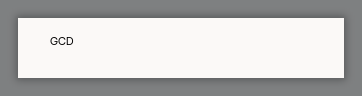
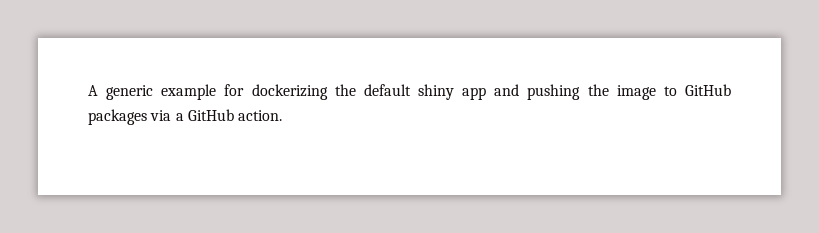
- GCD
+ A generic example for dockerizing the default shiny app and pushing the image to GitHub packages via a GitHub action.

